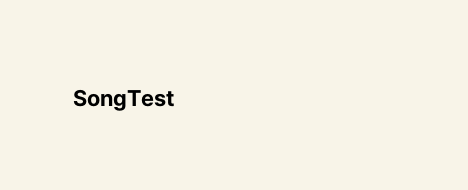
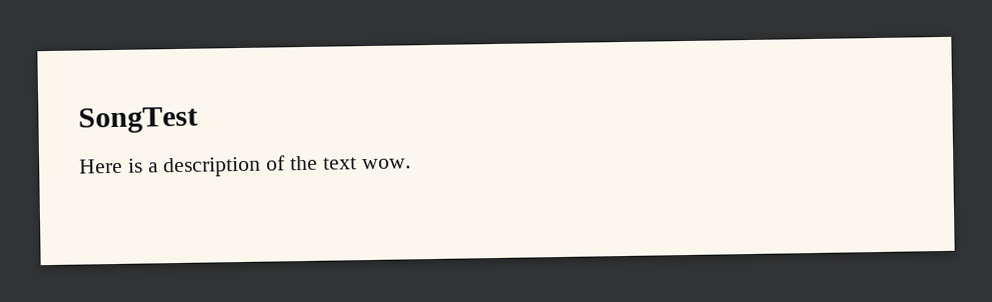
+ Here is a description of the text wow.

